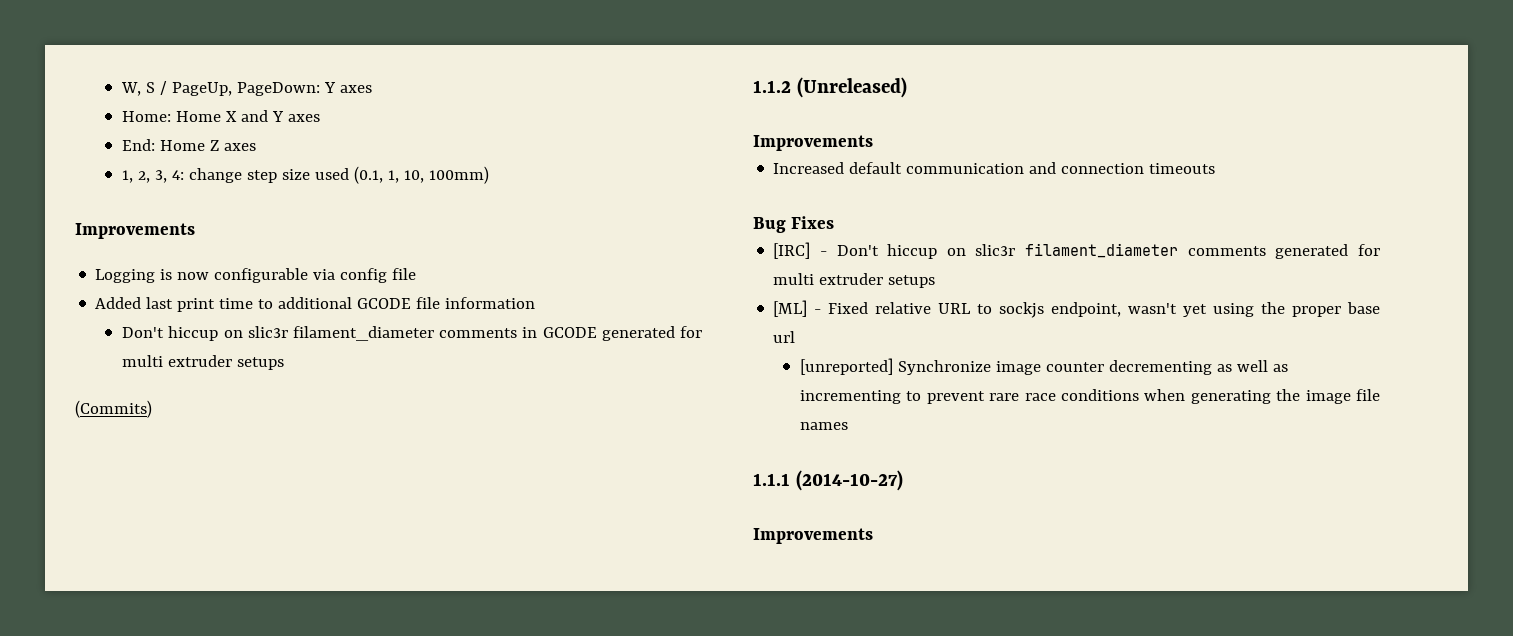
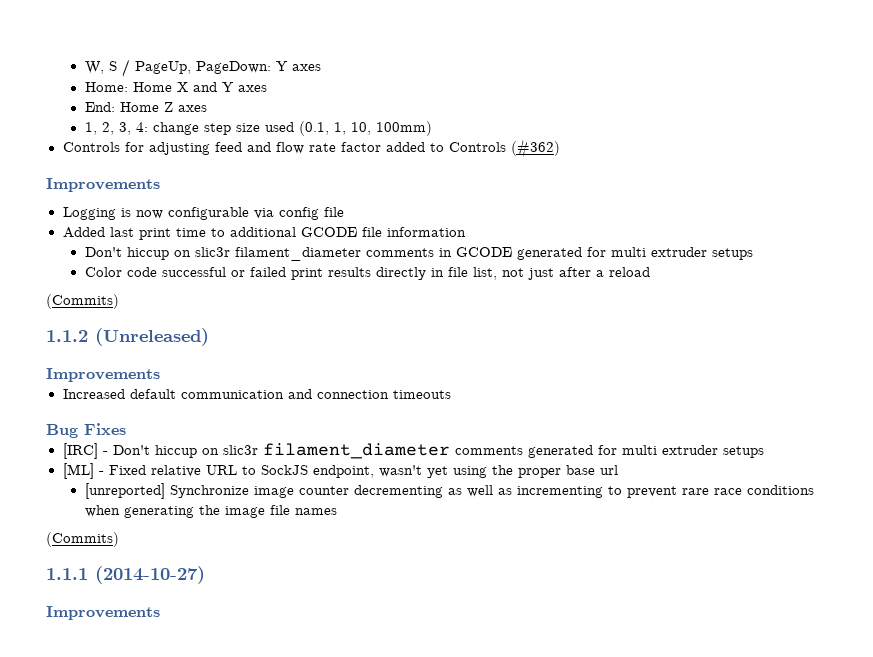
+ Controls for adjusting feed and flow rate factor added to Controls (#362)
+ Color code successful or failed print results directly in file list, not just after a reload
- [ML] - Fixed relative URL to sockjs endpoint, wasn't yet using the proper base url
+ [ML] - Fixed relative URL to SockJS endpoint, wasn't yet using the proper base url
  [unreported] Synchronize image counter decrementing as well as incrementing to prevent rare race conditions when generating the image file names
+ (Commits)

